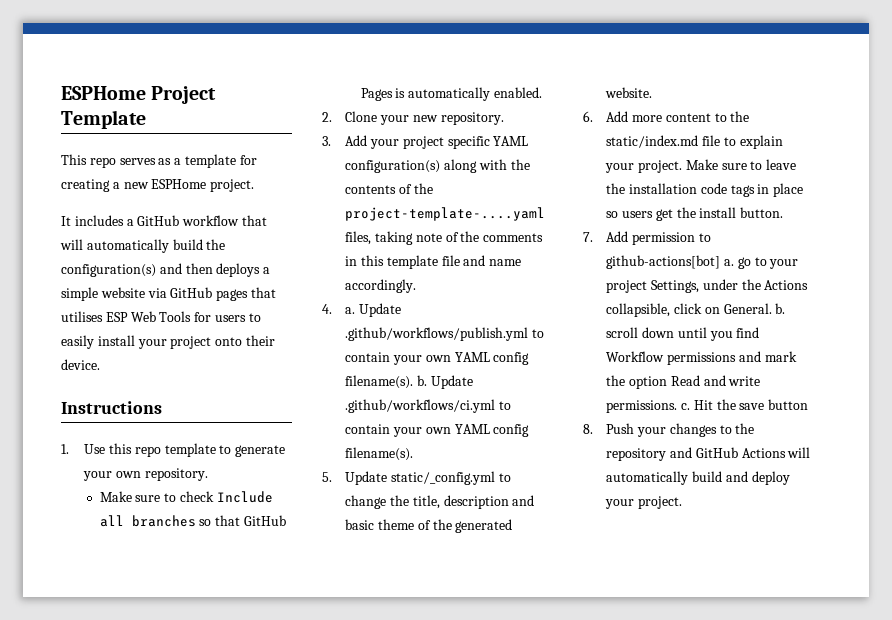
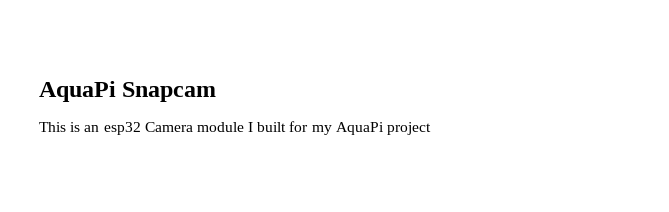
- ESPHome Project Template
- This repo serves as a template for creating a new ESPHome project.
- It includes a GitHub workflow that will automatically build the configuration(s) and then deploys a simple website via GitHub pages that utilises ESP Web Tools for users to easily install your project onto their device.
- Instructions
- 1. Use this repo template to generate your own repository.
- Make sure to check Include all branches so that GitHub Pages is automatically enabled.
- 2. Clone your new repository.
- 3. Add your project specific YAML configuration(s) along with the contents of the project-template-....yaml files, taking note of the comments in this template file and name accordingly.
- 4. a. Update .github/workflows/publish.yml to contain your own YAML config filename(s). b. Update .github/workflows/ci.yml to contain your own YAML config filename(s).
- 5. Update static/_config.yml to change the title, description and basic theme of the generated website.
- 6. Add more content to the static/index.md file to explain your project. Make sure to leave the installation code tags in place so users get the install button.
- 7. Add permission to github-actions[bot] a. go to your project Settings, under the Actions collapsible, click on General. b. scroll down until you find Workflow permissions and mark the option Read and write permissions. c. Hit the save button
- 8. Push your changes to the repository and GitHub Actions will automatically build and deploy your project.
+ AquaPi Snapcam
+ This is an esp32 Camera module I built for my AquaPi project

